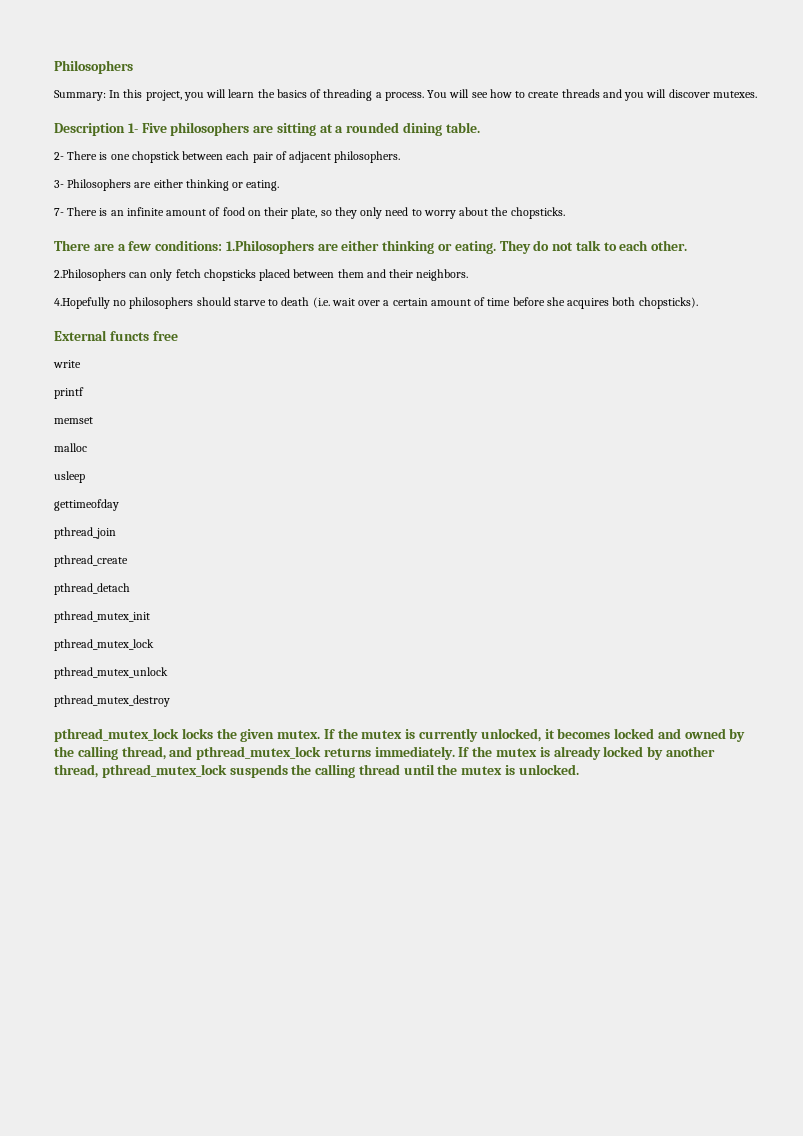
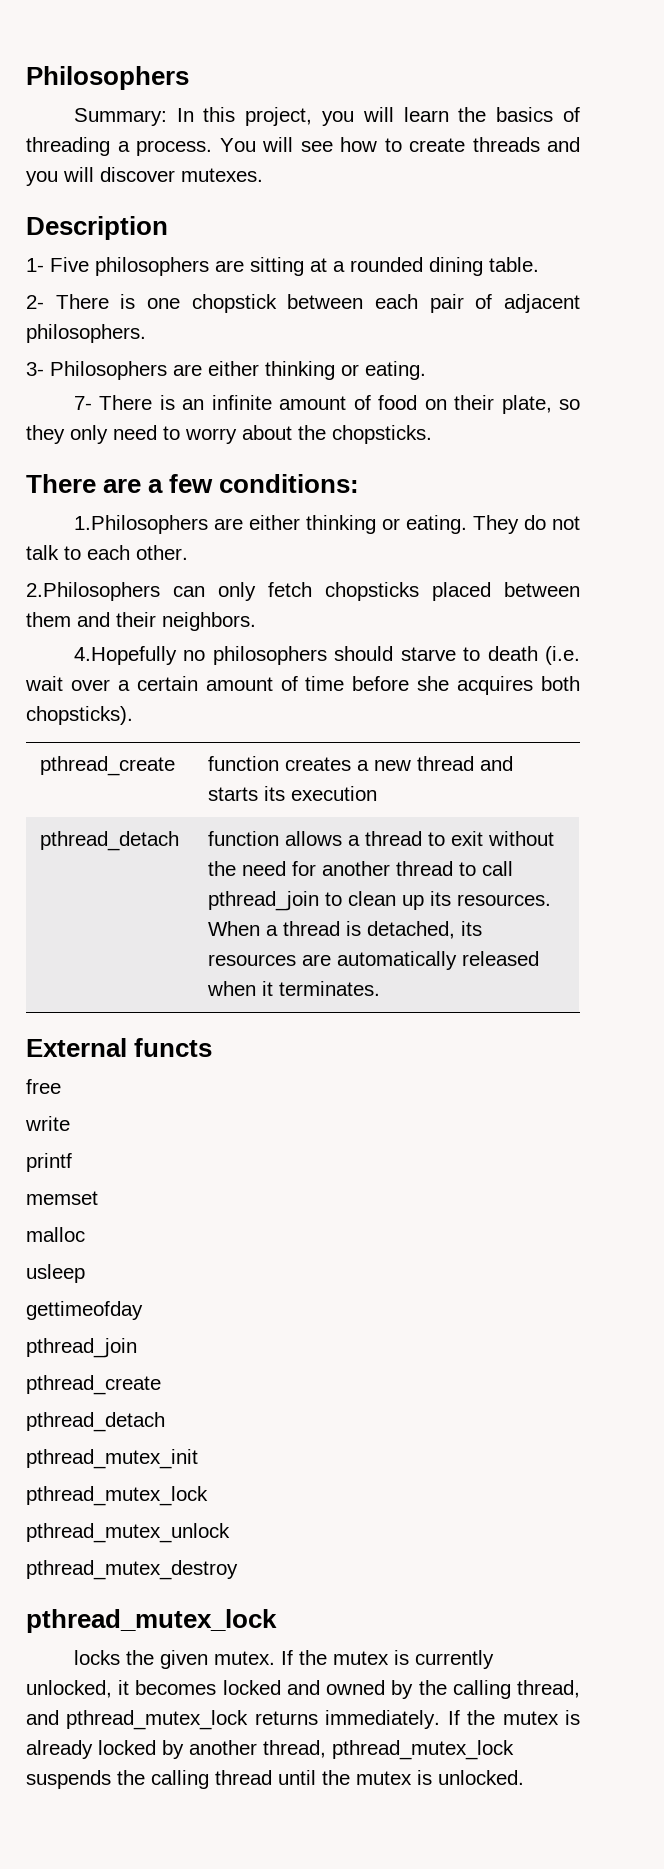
- Description 1- Five philosophers are sitting at a rounded dining table.
+ Description
+ 1- Five philosophers are sitting at a rounded dining table.
- There are a few conditions: 1.Philosophers are either thinking or eating.
+ There are a few conditions:
+ 1.Philosophers are either thinking or eating.
+ pthread_create | function creates a new thread and starts its execution
+ pthread_detach | function allows a thread to exit without the need for another thread to call pthread_join to clean up its resources. When a thread is detached, its resources are automatically released when it terminates.
- External functs free
+ External functs
+ free
  pthread_mutex_destroy
- pthread_mutex_lock locks the given mutex.
+ pthread_mutex_lock
+ locks the given mutex.

